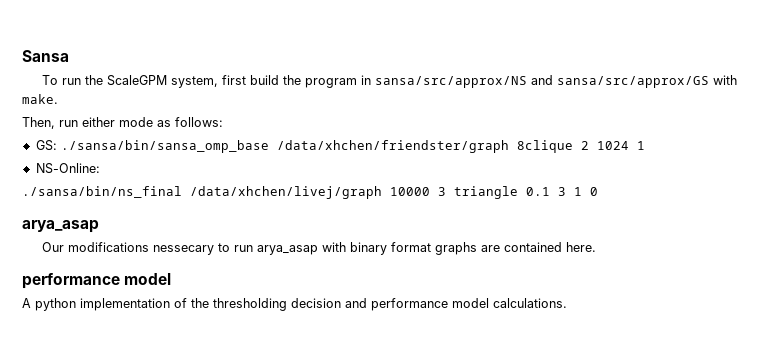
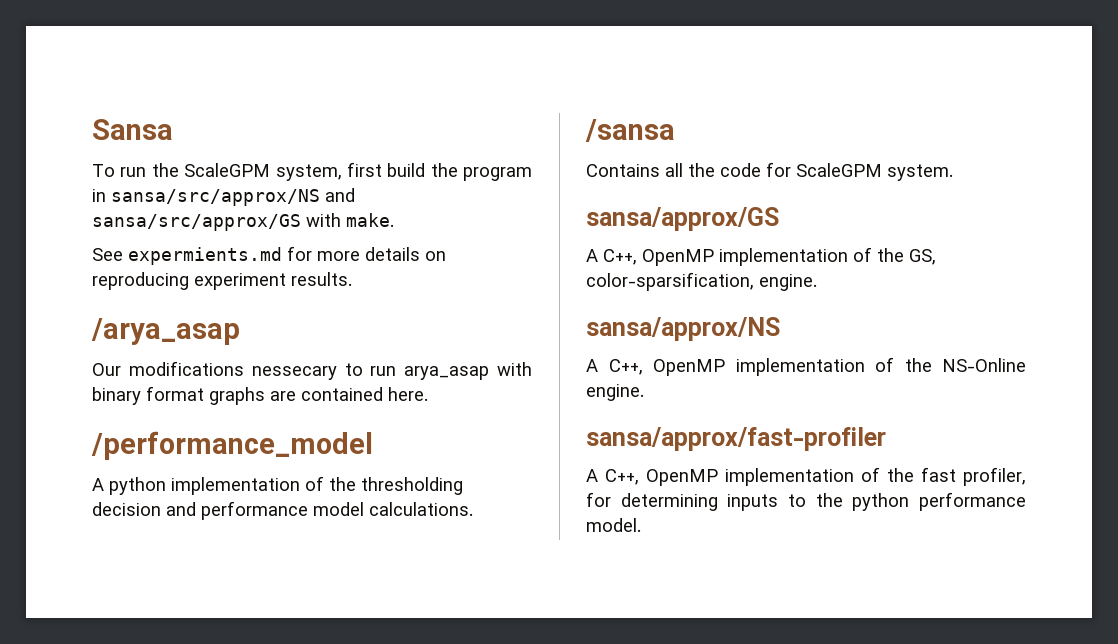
- Then, run either mode as follows:
- GS: ./sansa/bin/sansa_omp_base /data/xhchen/friendster/graph 8clique 2 1024 1
- NS-Online:
- ./sansa/bin/ns_final /data/xhchen/livej/graph 10000 3 triangle 0.1 3 1 0
- arya_asap
+ See expermients.md for more details on reproducing experiment results.
+ /arya_asap
  Our modifications nessecary to run arya_asap with binary format graphs are contained here.
- performance model
+ /performance_model
+ /sansa
+ Contains all the code for ScaleGPM system.
+ sansa/approx/GS
+ A C++, OpenMP implementation of the GS, color-sparsification, engine.
+ sansa/approx/NS
+ A C++, OpenMP implementation of the NS-Online engine.
+ sansa/approx/fast-profiler
+ A C++, OpenMP implementation of the fast profiler, for determining inputs to the python performance model.

